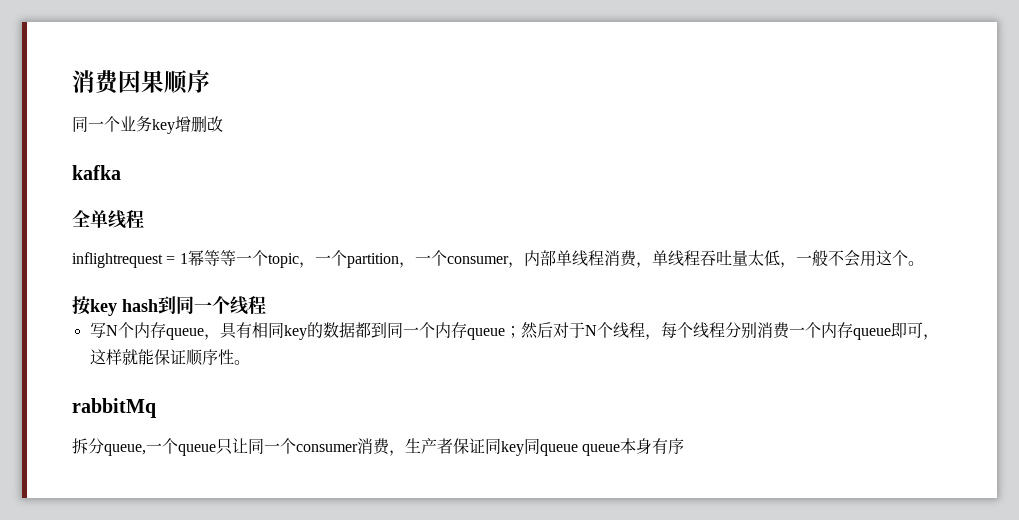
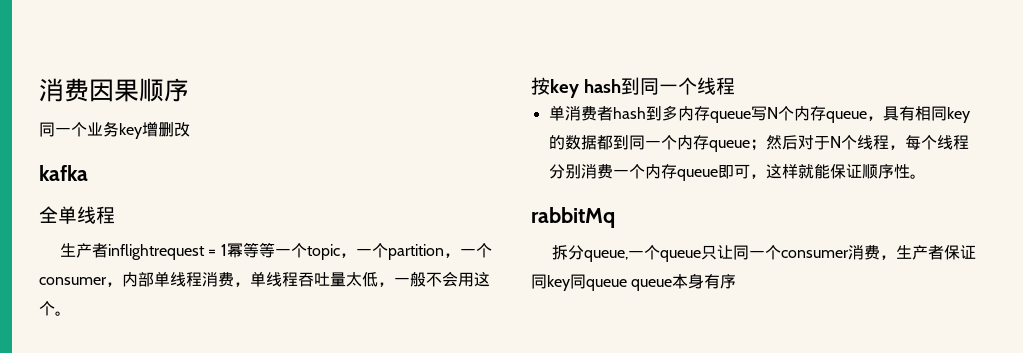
- inflightrequest = 1幂等等一个topic，一个partition，一个consumer，内部单线程消费，单线程吞吐量太低，一般不会用这个。
+ 生产者inflightrequest = 1幂等等一个topic，一个partition，一个consumer，内部单线程消费，单线程吞吐量太低，一般不会用这个。
- 写N个内存queue，具有相同key的数据都到同一个内存queue；然后对于N个线程，每个线程分别消费一个内存queue即可，这样就能保证顺序性。
+ 单消费者hash到多内存queue写N个内存queue，具有相同key的数据都到同一个内存queue；然后对于N个线程，每个线程分别消费一个内存queue即可，这样就能保证顺序性。

